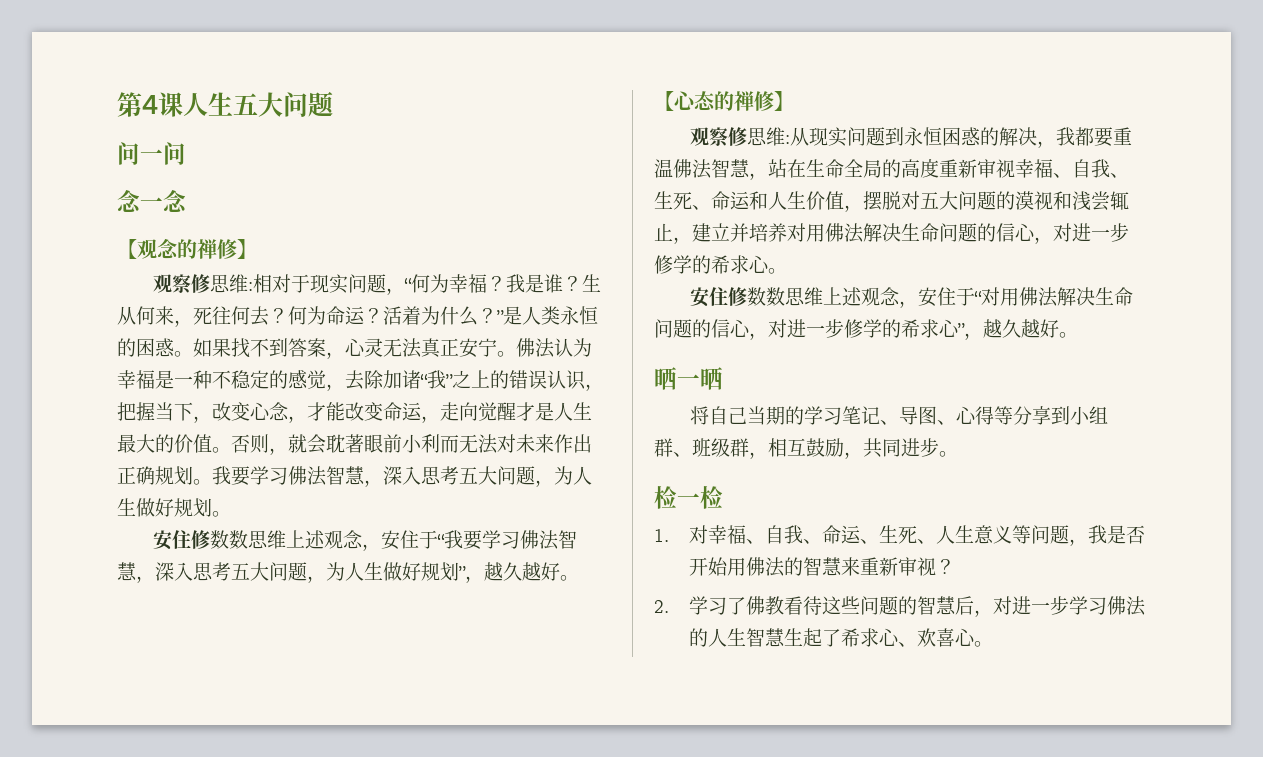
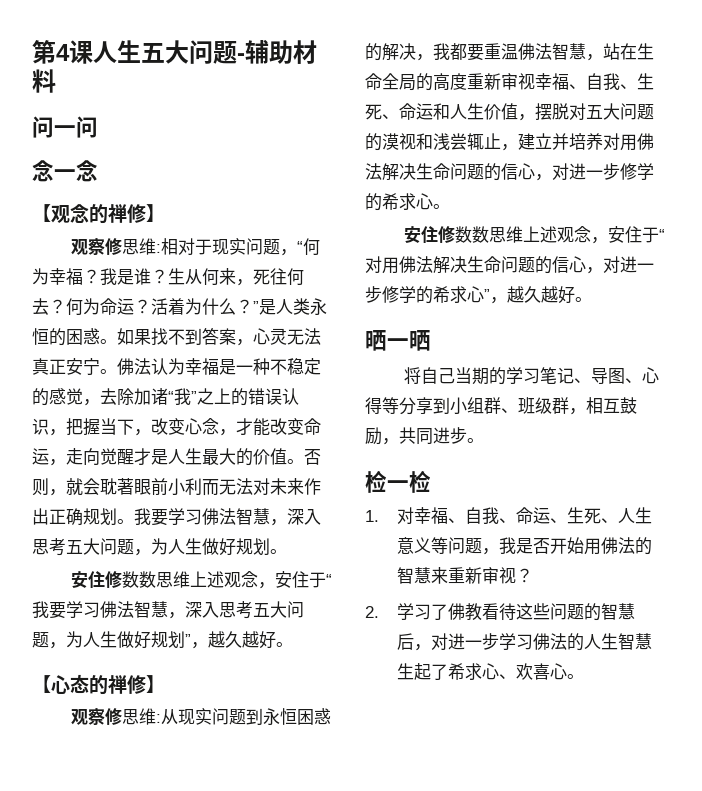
- 第4课人生五大问题
+ 第4课人生五大问题-辅助材料

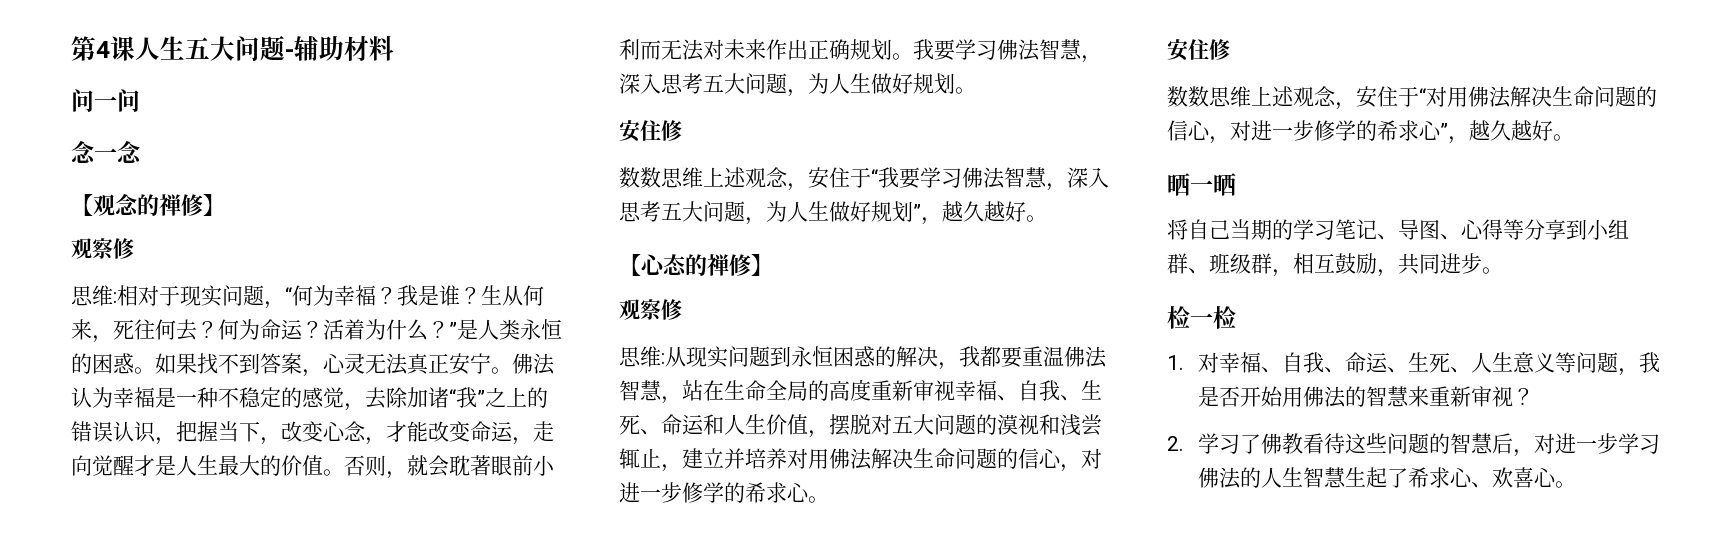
  【观念的禅修】
- 观察修思维:相对于现实问题，“何为幸福？
+ 观察修
+ 思维:相对于现实问题，“何为幸福？
  我要学习佛法智慧，深入思考五大问题，为人生做好规划。
- 安住修数数思维上述观念，安住于“我要学习佛法智慧，深入思考五大问题，为人生做好规划”，越久越好。
+ 安住修
+ 数数思维上述观念，安住于“我要学习佛法智慧，深入思考五大问题，为人生做好规划”，越久越好。
  【心态的禅修】
- 观察修思维:从现实问题到永恒困惑的解决，我都要重温佛法智慧，站在生命全局的高度重新审视幸福、自我、生死、命运和人生价值，摆脱对五大问题的漠视和浅尝辄止，建立并培养对用佛法解决生命问题的信心，对进一步修学的希求心。
- 安住修数数思维上述观念，安住于“对用佛法解决生命问题的信心，对进一步修学的希求心”，越久越好。
+ 观察修
+ 思维:从现实问题到永恒困惑的解决，我都要重温佛法智慧，站在生命全局的高度重新审视幸福、自我、生死、命运和人生价值，摆脱对五大问题的漠视和浅尝辄止，建立并培养对用佛法解决生命问题的信心，对进一步修学的希求心。
+ 安住修
+ 数数思维上述观念，安住于“对用佛法解决生命问题的信心，对进一步修学的希求心”，越久越好。

